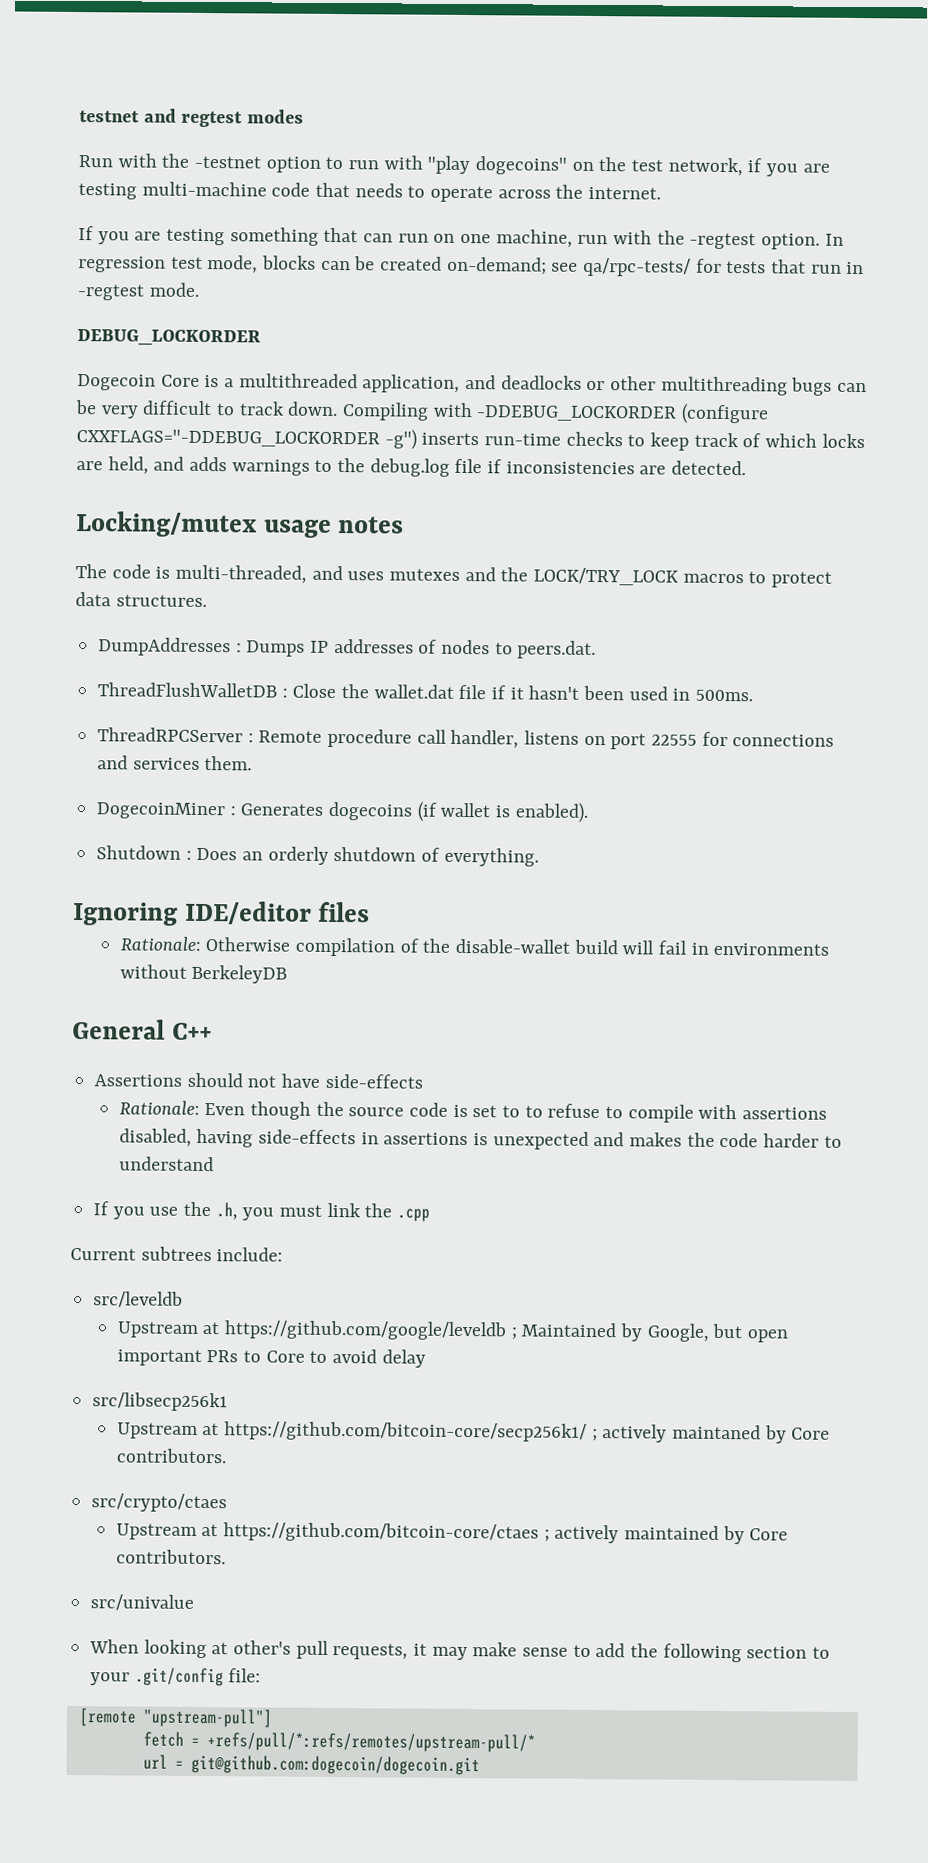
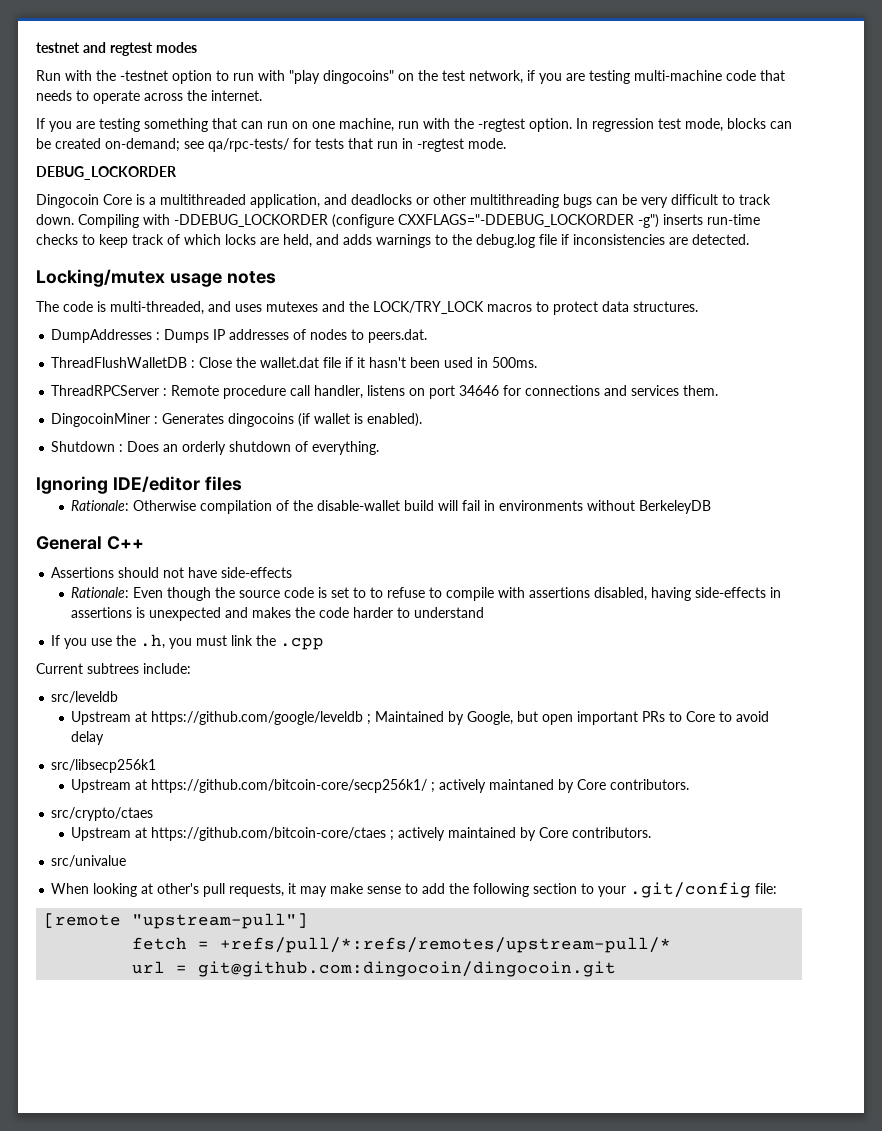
- Run with the -testnet option to run with "play dogecoins" on the test network, if you are testing multi-machine code that needs to operate across the internet.
+ Run with the -testnet option to run with "play dingocoins" on the test network, if you are testing multi-machine code that needs to operate across the internet.
- Dogecoin Core is a multithreaded application, and deadlocks or other multithreading bugs can be very difficult to track down.
+ Dingocoin Core is a multithreaded application, and deadlocks or other multithreading bugs can be very difficult to track down.
- ThreadRPCServer : Remote procedure call handler, listens on port 22555 for connections and services them.
+ ThreadRPCServer : Remote procedure call handler, listens on port 34646 for connections and services them.
- DogecoinMiner : Generates dogecoins (if wallet is enabled).
+ DingocoinMiner : Generates dingocoins (if wallet is enabled).
- url = git@github.com:dogecoin/dogecoin.git
+ url = git@github.com:dingocoin/dingocoin.git

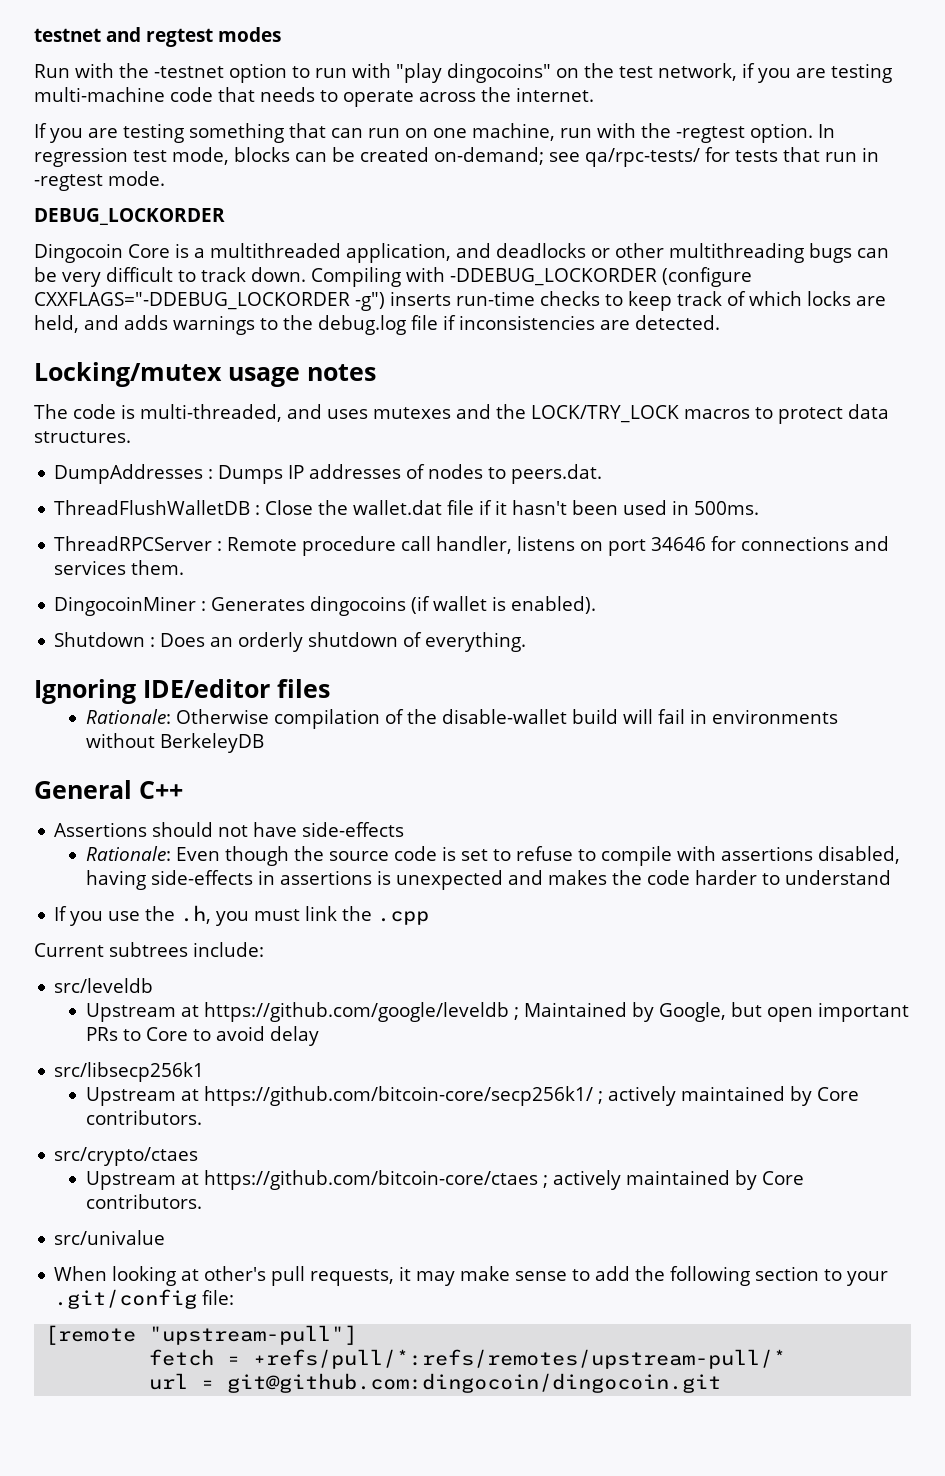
- Rationale: Even though the source code is set to to refuse to compile with assertions disabled, having side-effects in assertions is unexpected and makes the code harder to understand
+ Rationale: Even though the source code is set to refuse to compile with assertions disabled, having side-effects in assertions is unexpected and makes the code harder to understand
- Upstream at https://github.com/bitcoin-core/secp256k1/ ; actively maintaned by Core contributors.
+ Upstream at https://github.com/bitcoin-core/secp256k1/ ; actively maintained by Core contributors.

